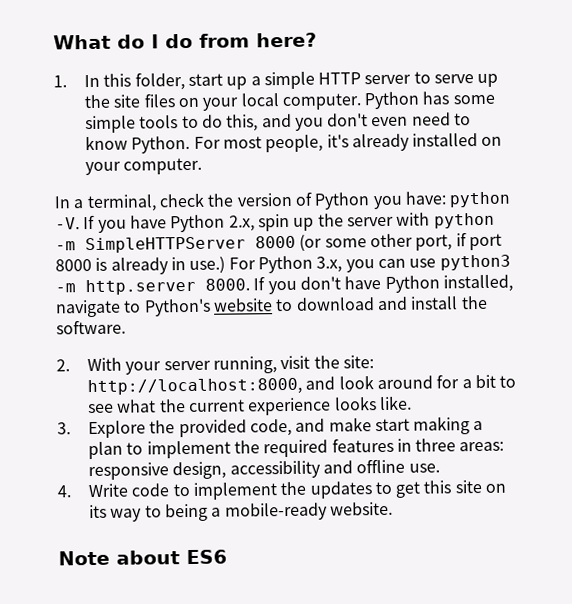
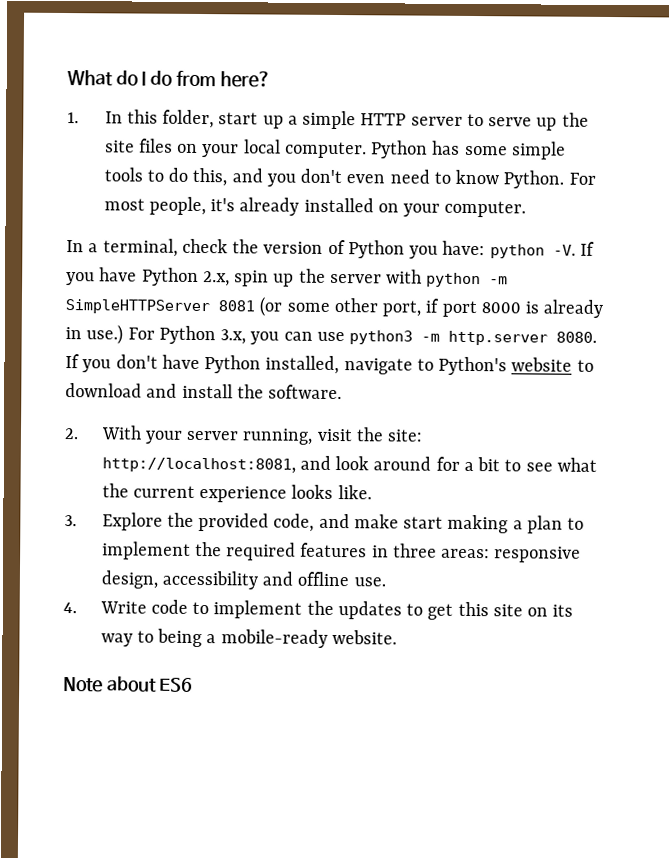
- If you have Python 2.x, spin up the server with python -m SimpleHTTPServer 8000 (or some other port, if port 8000 is already in use.)
+ If you have Python 2.x, spin up the server with python -m SimpleHTTPServer 8081 (or some other port, if port 8000 is already in use.)
- For Python 3.x, you can use python3 -m http.server 8000.
+ For Python 3.x, you can use python3 -m http.server 8080.
- 2. With your server running, visit the site: http://localhost:8000, and look around for a bit to see what the current experience looks like.
+ 2. With your server running, visit the site: http://localhost:8081, and look around for a bit to see what the current experience looks like.

